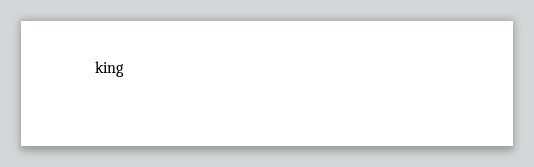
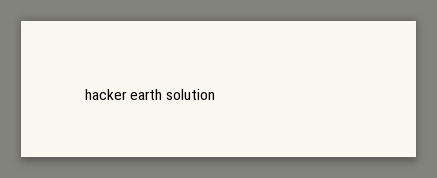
- king
+ hacker earth solution

